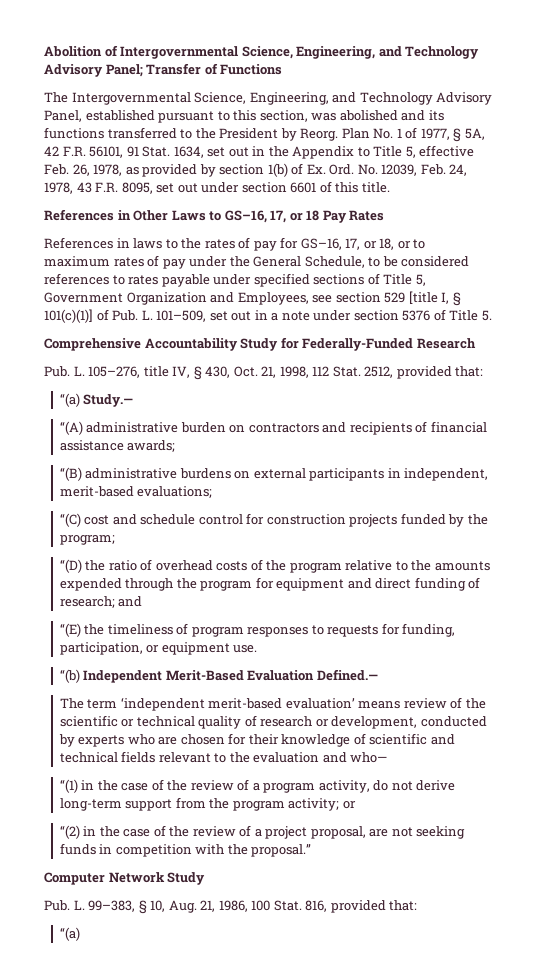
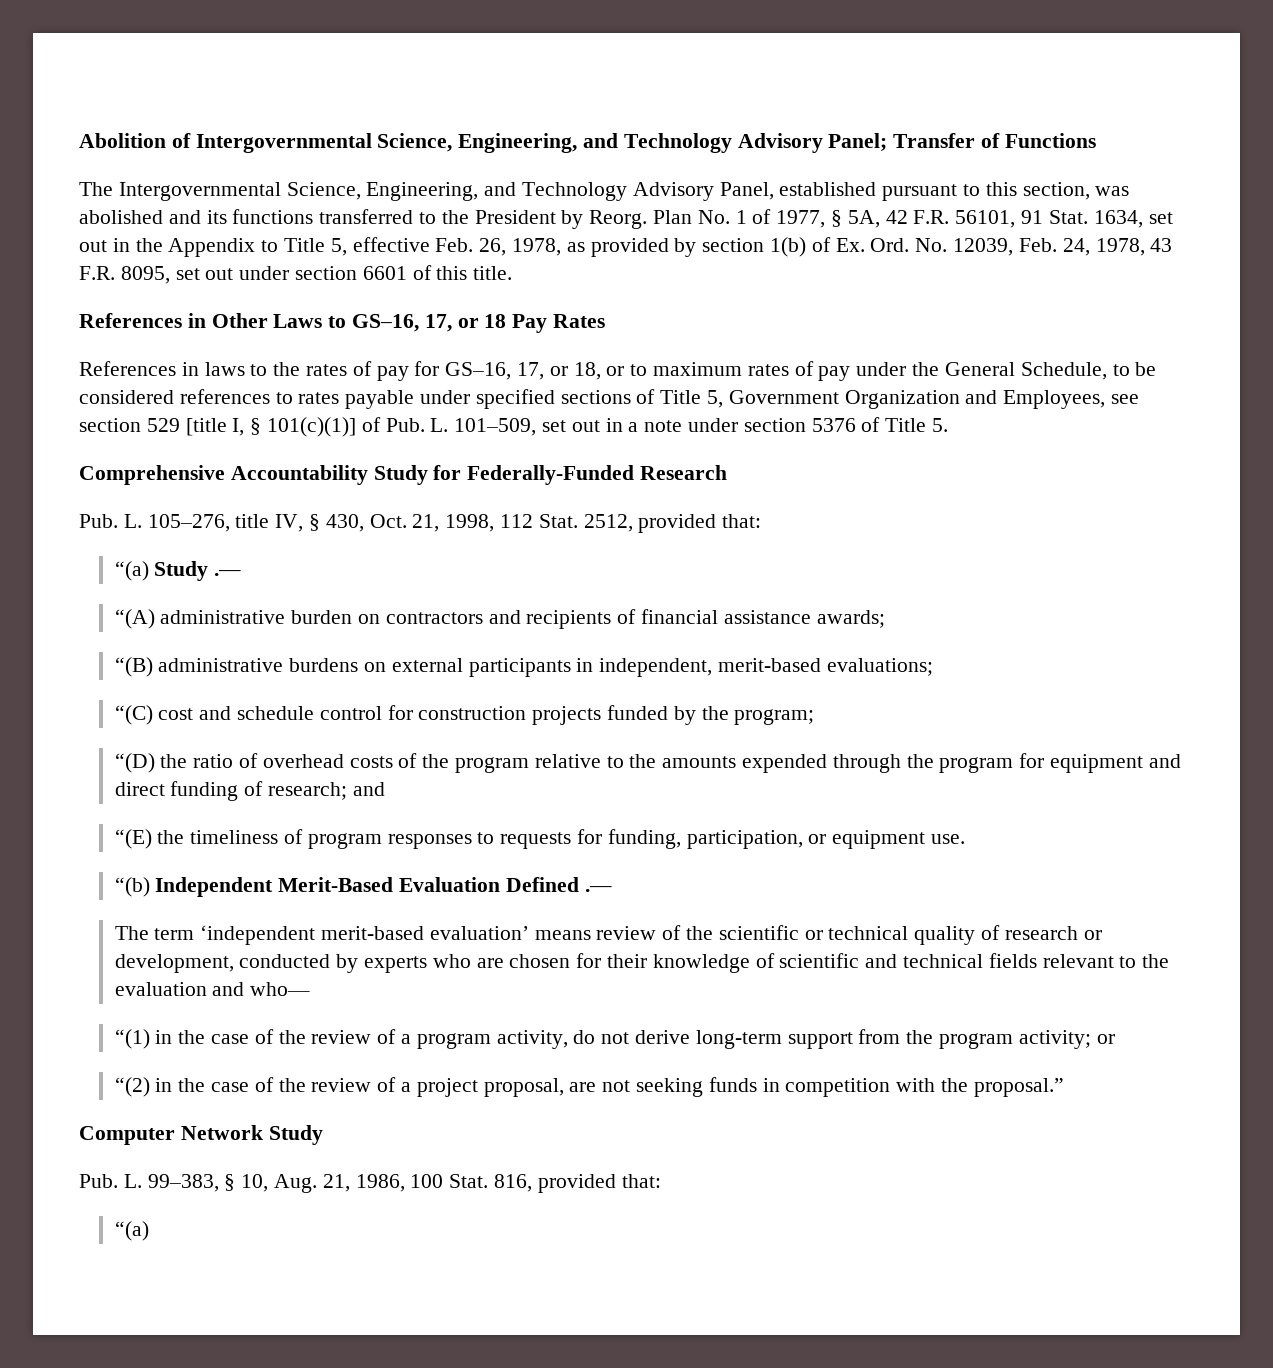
- “(a) Study.—
+ “(a) Study .—
- “(b) Independent Merit-Based Evaluation Defined.—
+ “(b) Independent Merit-Based Evaluation Defined .—

